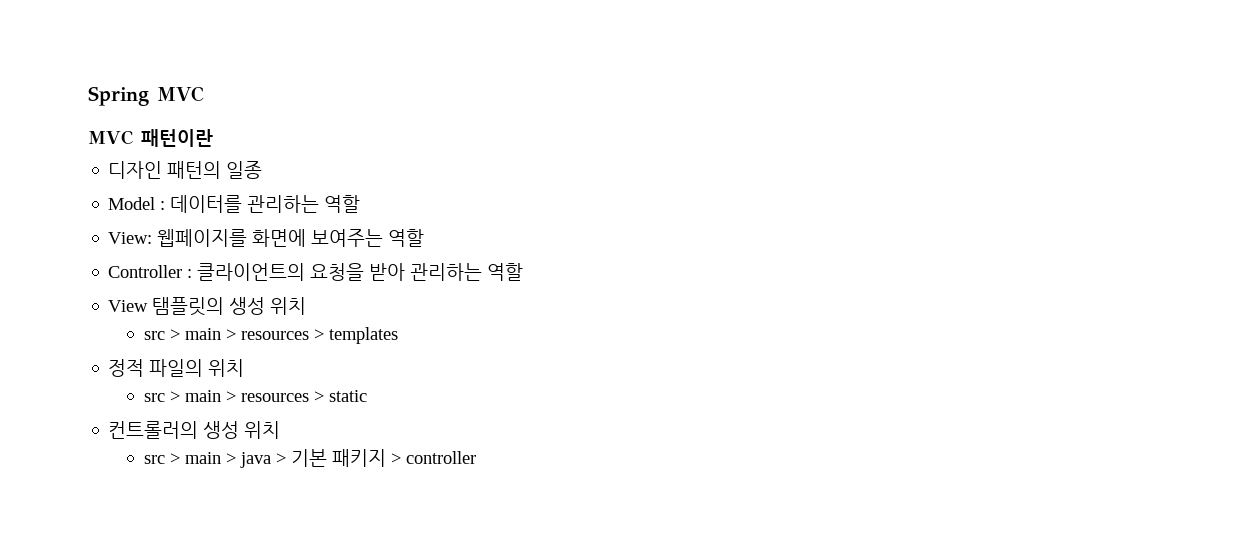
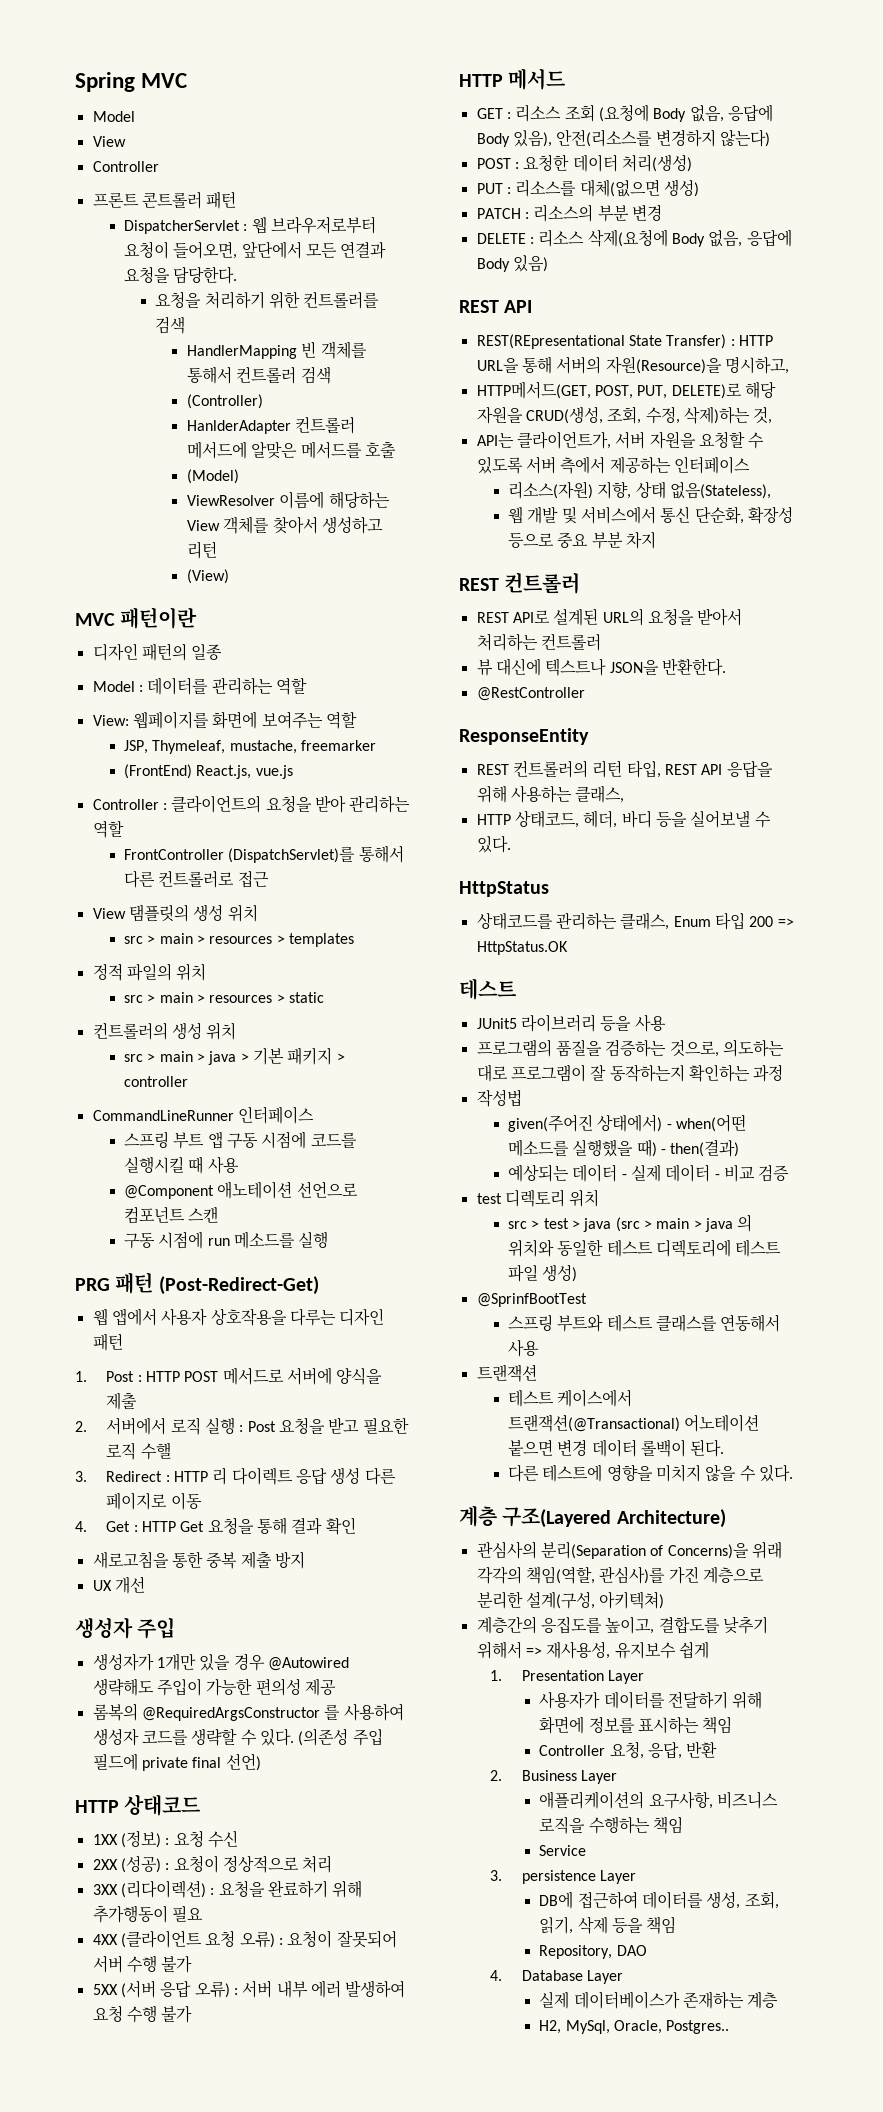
  Spring MVC
+ Model
+ View
+ Controller
+ 프론트 콘트롤러 패턴
+ DispatcherServlet : 웹 브라우저로부터 요청이 들어오면, 앞단에서 모든 연결과 요청을 담당한다.
+ 요청을 처리하기 위한 컨트롤러를 검색
+ HandlerMapping 빈 객체를 통해서 컨트롤러 검색
+ (Controller)
+ HanlderAdapter 컨트롤러 메서드에 알맞은 메서드를 호출
+ (Model)
+ ViewResolver 이름에 해당하는 View 객체를 찾아서 생성하고 리턴
+ (View)
+ JSP, Thymeleaf, mustache, freemarker
+ (FrontEnd) React.js, vue.js
+ FrontController (DispatchServlet)를 통해서 다른 컨트롤러로 접근
+ CommandLineRunner 인터페이스
+ 스프링 부트 앱 구동 시점에 코드를 실행시킬 때 사용
+ @Component 애노테이션 선언으로 컴포넌트 스캔
+ 구동 시점에 run 메소드를 실행
+ PRG 패턴 (Post-Redirect-Get)
+ 웹 앱에서 사용자 상호작용을 다루는 디자인 패턴
+ 1. Post : HTTP POST 메서드로 서버에 양식을 제출
+ 2. 서버에서 로직 실행 : Post 요청을 받고 필요한 로직 수핼
+ 3. Redirect : HTTP 리 다이렉트 응답 생성 다른 페이지로 이동
+ 4. Get : HTTP Get 요청을 통해 결과 확인
+ 새로고침을 통한 중복 제출 방지
+ UX 개선
+ 생성자 주입
+ 생성자가 1개만 있을 경우 @Autowired 생략해도 주입이 가능한 편의성 제공
+ 롬복의 @RequiredArgsConstructor 를 사용하여 생성자 코드를 생략할 수 있다. (의존성 주입 필드에 private final 선언)
+ HTTP 상태코드
+ 1XX (정보) : 요청 수신
+ 2XX (성공) : 요청이 정상적으로 처리
+ 3XX (리다이렉션) : 요청을 완료하기 위해 추가행동이 필요
+ 4XX (클라이언트 요청 오류) : 요청이 잘못되어 서버 수행 불가
+ 5XX (서버 응답 오류) : 서버 내부 에러 발생하여 요청 수행 불가
+ HTTP 메서드
+ GET : 리소스 조회 (요청에 Body 없음, 응답에 Body 있음), 안전(리소스를 변경하지 않는다)
+ POST : 요청한 데이터 처리(생성)
+ PUT : 리소스를 대체(없으면 생성)
+ PATCH : 리소스의 부분 변경
+ DELETE : 리소스 삭제(요청에 Body 없음, 응답에 Body 있음)
+ REST API
+ REST(REpresentational State Transfer) : HTTP URL을 통해 서버의 자원(Resource)을 명시하고,
+ HTTP메서드(GET, POST, PUT, DELETE)로 해당 자원을 CRUD(생성, 조회, 수정, 삭제)하는 것,
+ API는 클라이언트가, 서버 자원을 요청할 수 있도록 서버 측에서 제공하는 인터페이스
+ 리소스(자원) 지향, 상태 없음(Stateless),
+ 웹 개발 및 서비스에서 통신 단순화, 확장성 등으로 중요 부분 차지
+ REST 컨트롤러
+ REST API로 설계된 URL의 요청을 받아서 처리하는 컨트롤러
+ 뷰 대신에 텍스트나 JSON을 반환한다.
+ @RestController
+ ResponseEntity
+ REST 컨트롤러의 리턴 타입, REST API 응답을 위해 사용하는 클래스,
+ HTTP 상태코드, 헤더, 바디 등을 실어보낼 수 있다.
+ HttpStatus
+ 상태코드를 관리하는 클래스, Enum 타입 200 => HttpStatus.OK
+ 테스트
+ JUnit5 라이브러리 등을 사용
+ 프로그램의 품질을 검증하는 것으로, 의도하는 대로 프로그램이 잘 동작하는지 확인하는 과정
+ 작성법
+ given(주어진 상태에서) - when(어떤 메소드를 실행했을 때) - then(결과)
+ 예상되는 데이터 - 실제 데이터 - 비교 검증
+ test 디렉토리 위치
+ src > test > java (src > main > java 의 위치와 동일한 테스트 디렉토리에 테스트 파일 생성)
+ @SprinfBootTest
+ 스프링 부트와 테스트 클래스를 연동해서 사용
+ 트랜잭션
+ 테스트 케이스에서 트랜잭션(@Transactional) 어노테이션 붙으면 변경 데이터 롤백이 된다.
+ 다른 테스트에 영향을 미치지 않을 수 있다.
+ 계층 구조(Layered Architecture)
+ 관심사의 분리(Separation of Concerns)을 위래 각각의 책임(역할, 관심사)를 가진 계층으로 분리한 설계(구성, 아키텍쳐)
+ 계층간의 응집도를 높이고, 결합도를 낮추기 위해서 => 재사용성, 유지보수 쉽게
+ 1. Presentation Layer
+ 사용자가 데이터를 전달하기 위해 화면에 정보를 표시하는 책임
+ Controller 요청, 응답, 반환
+ 2. Business Layer
+ 애플리케이션의 요구사항, 비즈니스 로직을 수행하는 책임
+ Service
+ 3. persistence Layer
+ DB에 접근하여 데이터를 생성, 조회, 읽기, 삭제 등을 책임
+ Repository, DAO
+ 4. Database Layer
+ 실제 데이터베이스가 존재하는 계층
+ H2, MySql, Oracle, Postgres..

